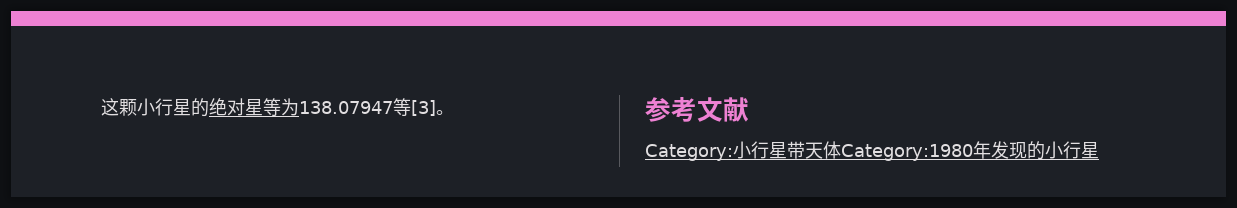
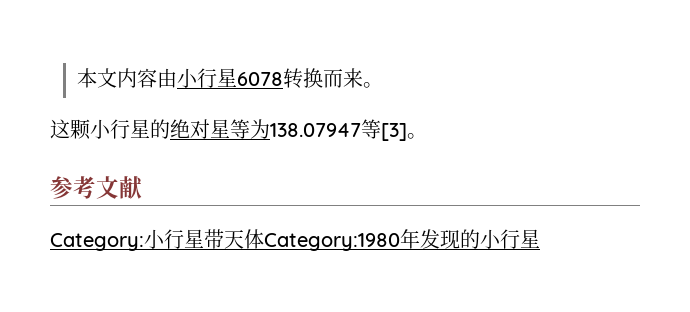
+ 本文内容由小行星6078转换而来。

